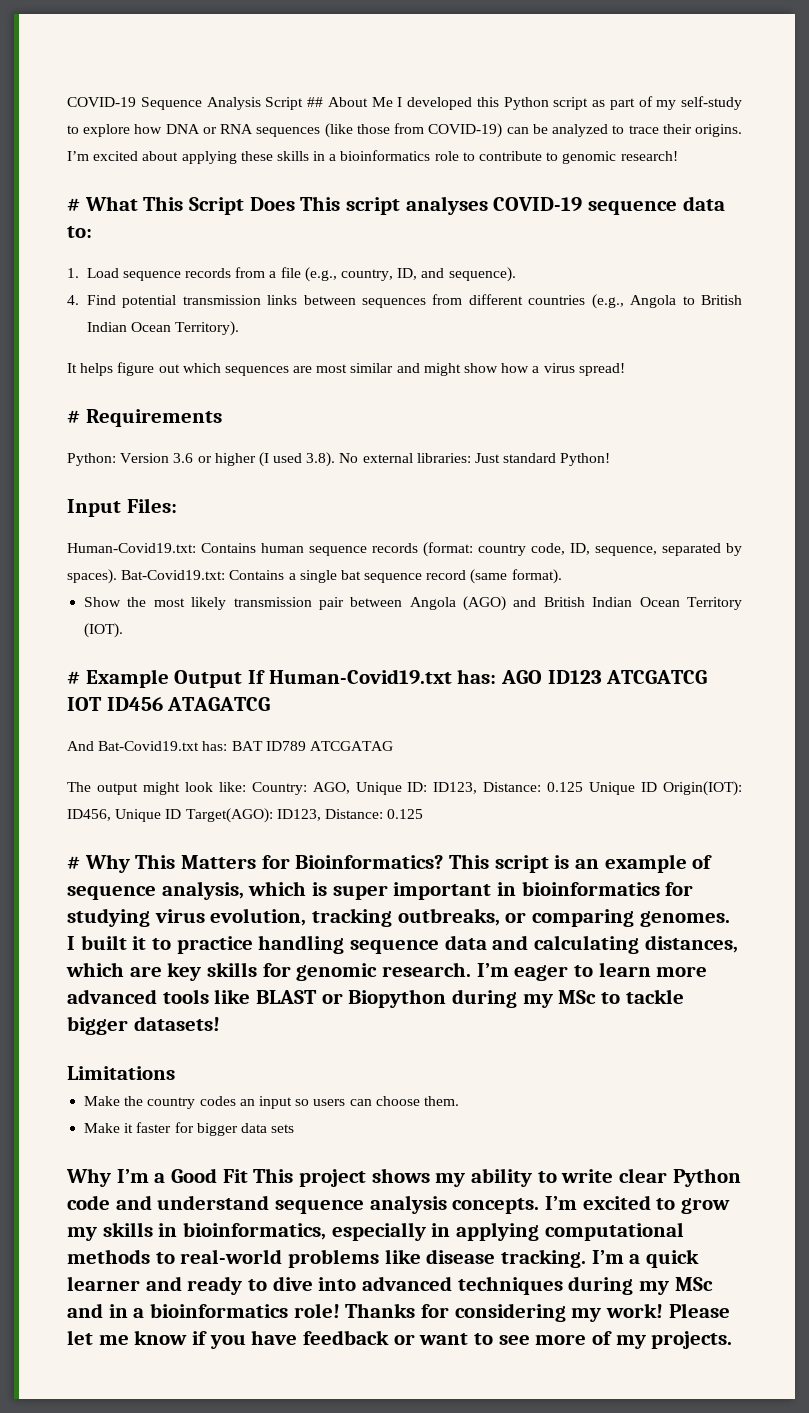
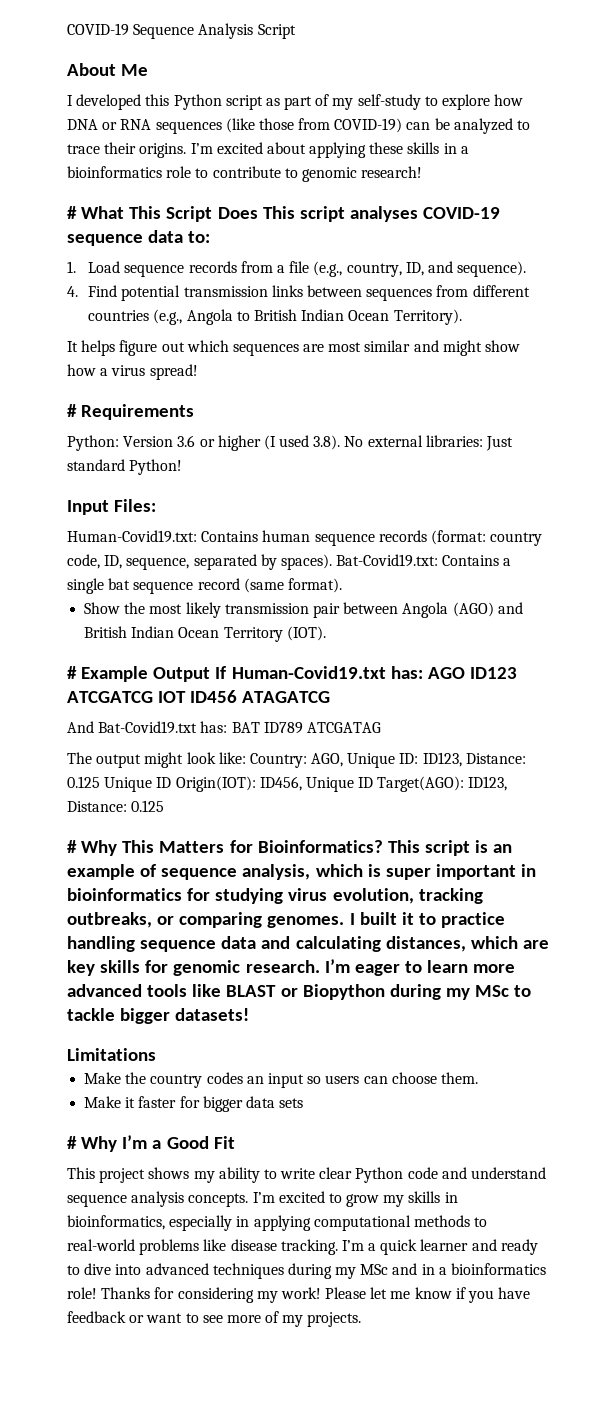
- COVID-19 Sequence Analysis Script ## About Me I developed this Python script as part of my self-study to explore how DNA or RNA sequences (like those from COVID-19) can be analyzed to trace their origins.
+ COVID-19 Sequence Analysis Script
+ About Me
+ I developed this Python script as part of my self-study to explore how DNA or RNA sequences (like those from COVID-19) can be analyzed to trace their origins.
- Why I’m a Good Fit This project shows my ability to write clear Python code and understand sequence analysis concepts.
+ # Why I’m a Good Fit
+ This project shows my ability to write clear Python code and understand sequence analysis concepts.

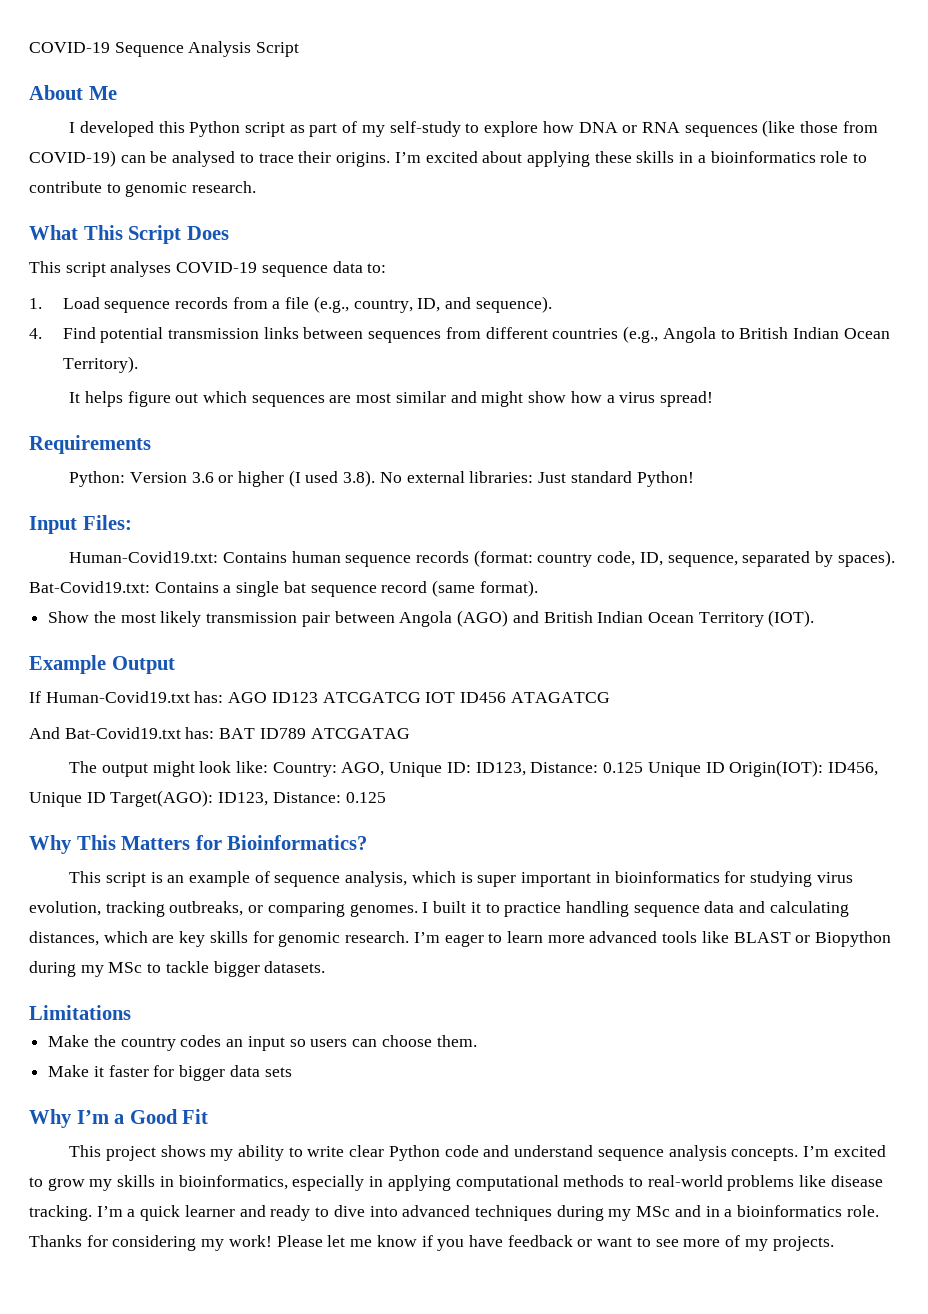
- I developed this Python script as part of my self-study to explore how DNA or RNA sequences (like those from COVID-19) can be analyzed to trace their origins.
+ I developed this Python script as part of my self-study to explore how DNA or RNA sequences (like those from COVID-19) can be analysed to trace their origins.
- I’m excited about applying these skills in a bioinformatics role to contribute to genomic research!
- # What This Script Does This script analyses COVID-19 sequence data to:
+ I’m excited about applying these skills in a bioinformatics role to contribute to genomic research.
+ What This Script Does
+ This script analyses COVID-19 sequence data to:
- # Requirements
+ Requirements
- # Example Output If Human-Covid19.txt has: AGO ID123 ATCGATCG IOT ID456 ATAGATCG
+ Example Output
+ If Human-Covid19.txt has: AGO ID123 ATCGATCG IOT ID456 ATAGATCG
- # Why This Matters for Bioinformatics? This script is an example of sequence analysis, which is super important in bioinformatics for studying virus evolution, tracking outbreaks, or comparing genomes.
+ Why This Matters for Bioinformatics?
+ This script is an example of sequence analysis, which is super important in bioinformatics for studying virus evolution, tracking outbreaks, or comparing genomes.
- I’m eager to learn more advanced tools like BLAST or Biopython during my MSc to tackle bigger datasets!
+ I’m eager to learn more advanced tools like BLAST or Biopython during my MSc to tackle bigger datasets.
- # Why I’m a Good Fit
+ Why I’m a Good Fit
- I’m a quick learner and ready to dive into advanced techniques during my MSc and in a bioinformatics role!
+ I’m a quick learner and ready to dive into advanced techniques during my MSc and in a bioinformatics role.

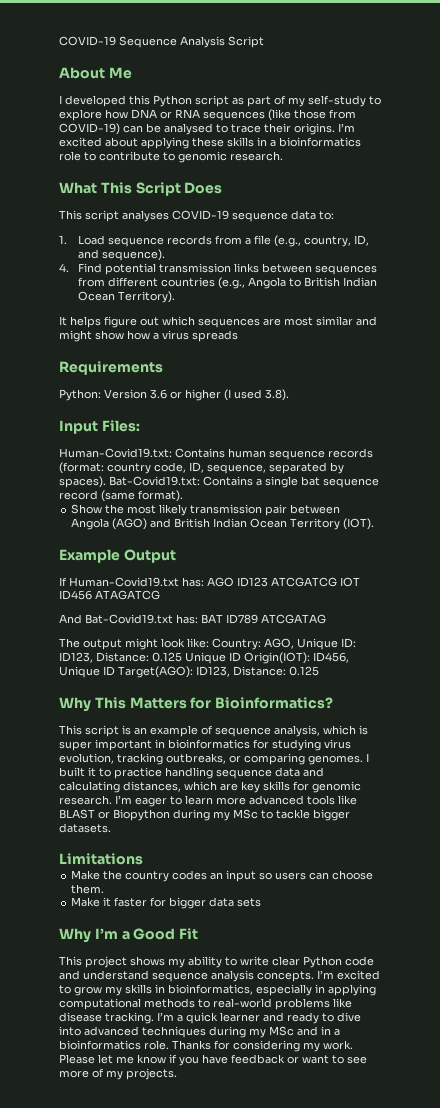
- It helps figure out which sequences are most similar and might show how a virus spread!
+ It helps figure out which sequences are most similar and might show how a virus spreads
- Python: Version 3.6 or higher (I used 3.8). No external libraries: Just standard Python!
+ Python: Version 3.6 or higher (I used 3.8).
- Thanks for considering my work!
+ Thanks for considering my work.

